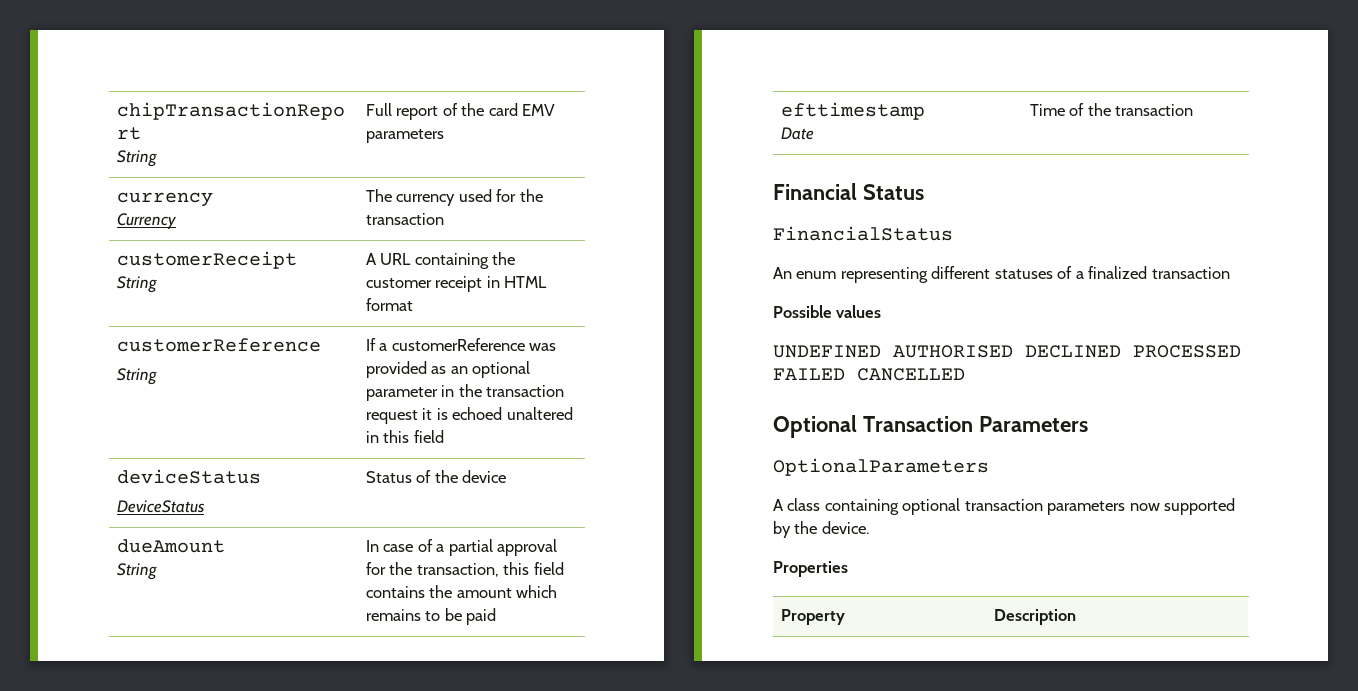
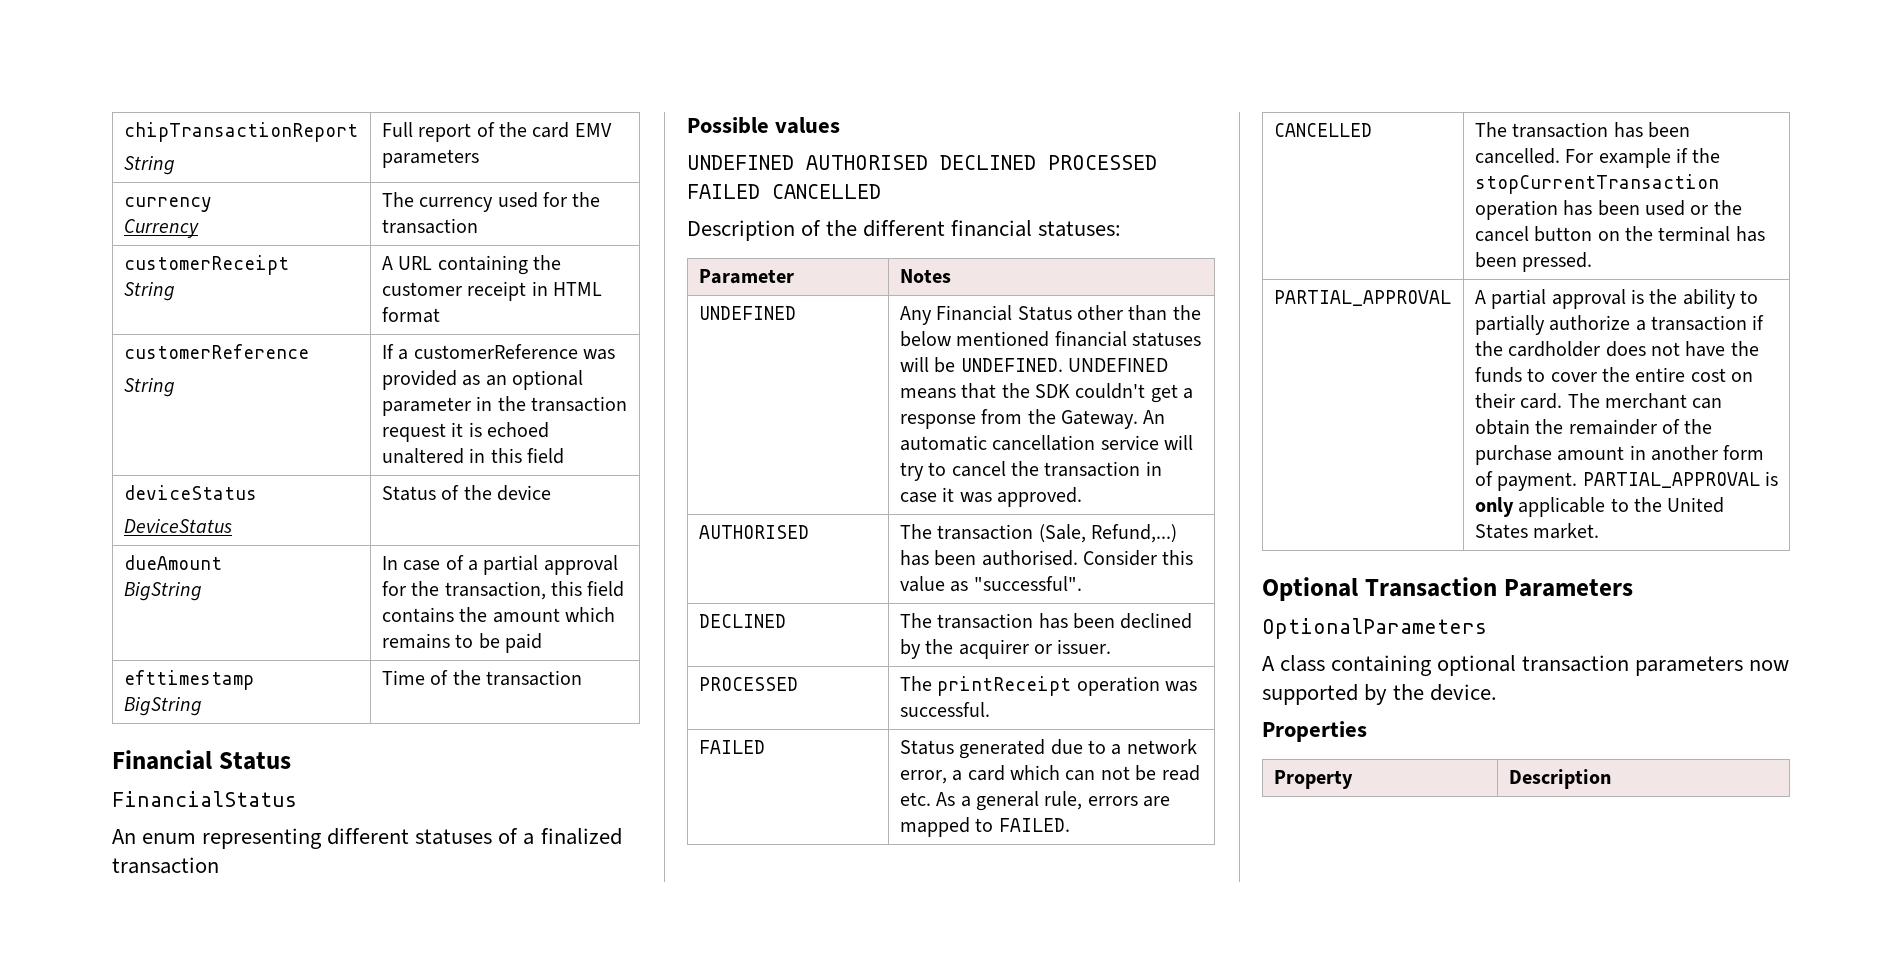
  dueAmount
- String | In case of a partial approval for the transaction, this field contains the amount which remains to be paid
+ BigString | In case of a partial approval for the transaction, this field contains the amount which remains to be paid
  efttimestamp
- Date | Time of the transaction
+ BigString | Time of the transaction
+ Description of the different financial statuses:
+ Parameter | Notes
+ UNDEFINED | Any Financial Status other than the below mentioned financial statuses will be UNDEFINED. UNDEFINED means that the SDK couldn't get a response from the Gateway. An automatic cancellation service will try to cancel the transaction in case it was approved.
+ AUTHORISED | The transaction (Sale, Refund,...) has been authorised. Consider this value as "successful".
+ DECLINED | The transaction has been declined by the acquirer or issuer.
+ PROCESSED | The printReceipt operation was successful.
+ FAILED | Status generated due to a network error, a card which can not be read etc. As a general rule, errors are mapped to FAILED.
+ CANCELLED | The transaction has been cancelled. For example if the stopCurrentTransaction operation has been used or the cancel button on the terminal has been pressed.
+ PARTIAL_APPROVAL | A partial approval is the ability to partially authorize a transaction if the cardholder does not have the funds to cover the entire cost on their card. The merchant can obtain the remainder of the purchase amount in another form of payment. PARTIAL_APPROVAL is only applicable to the United States market.

